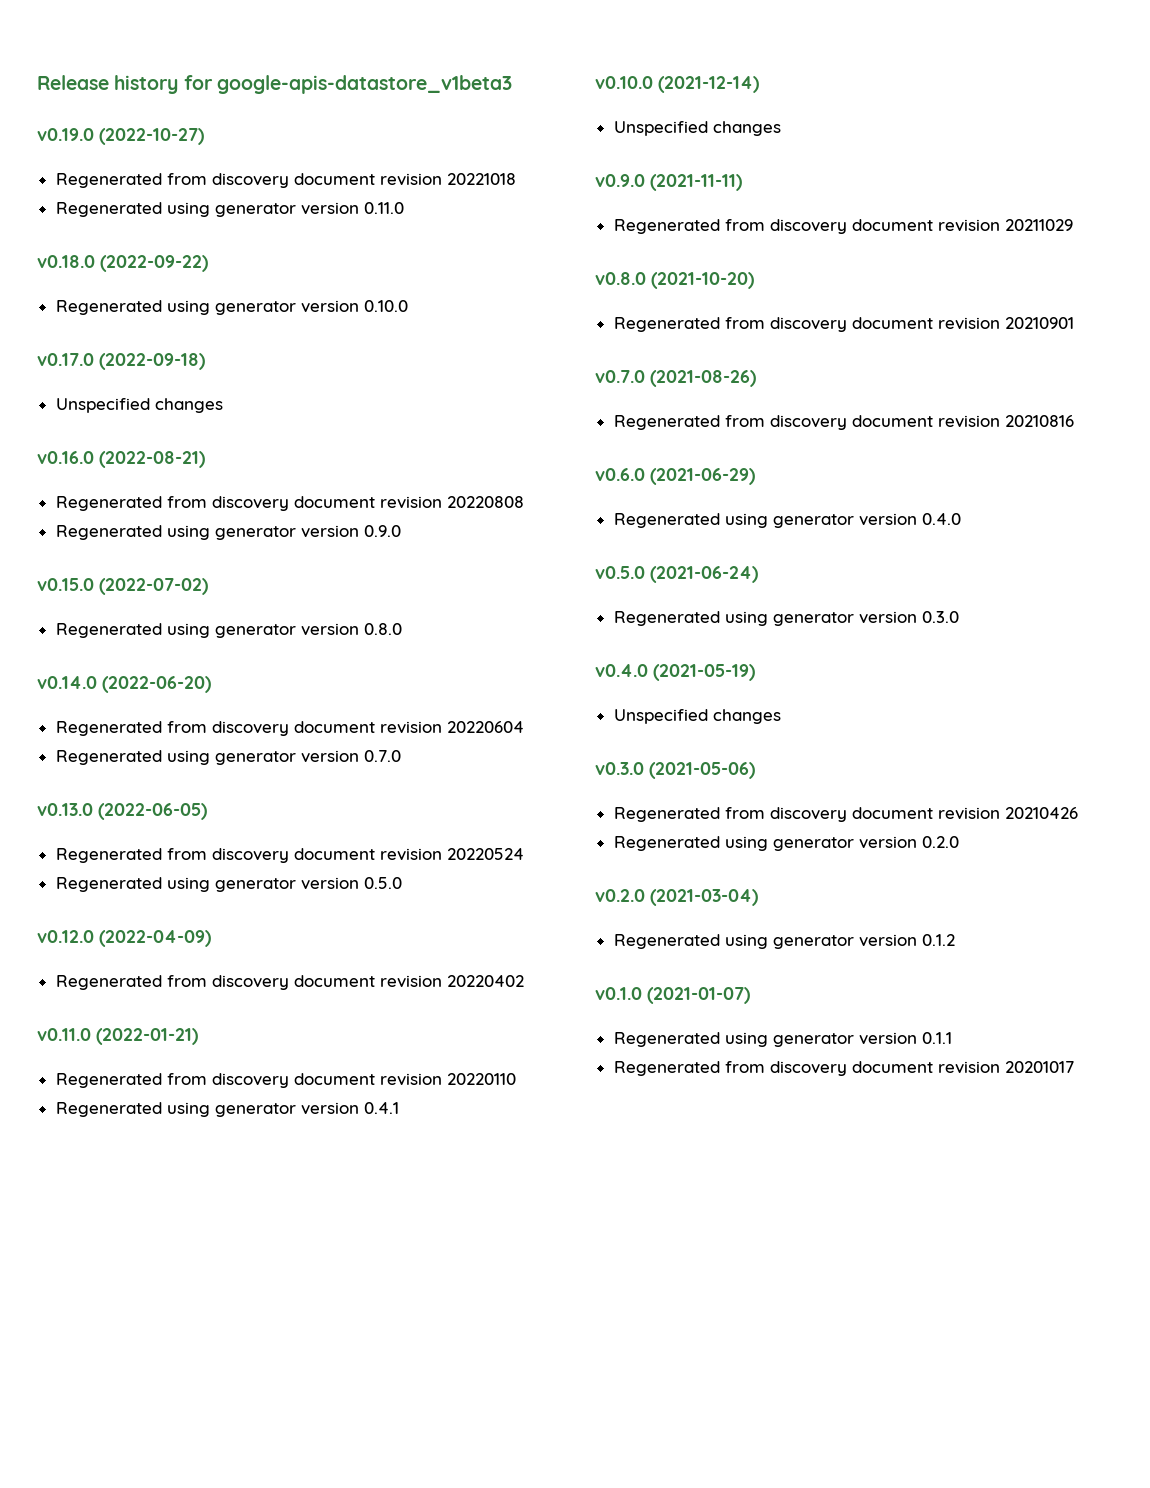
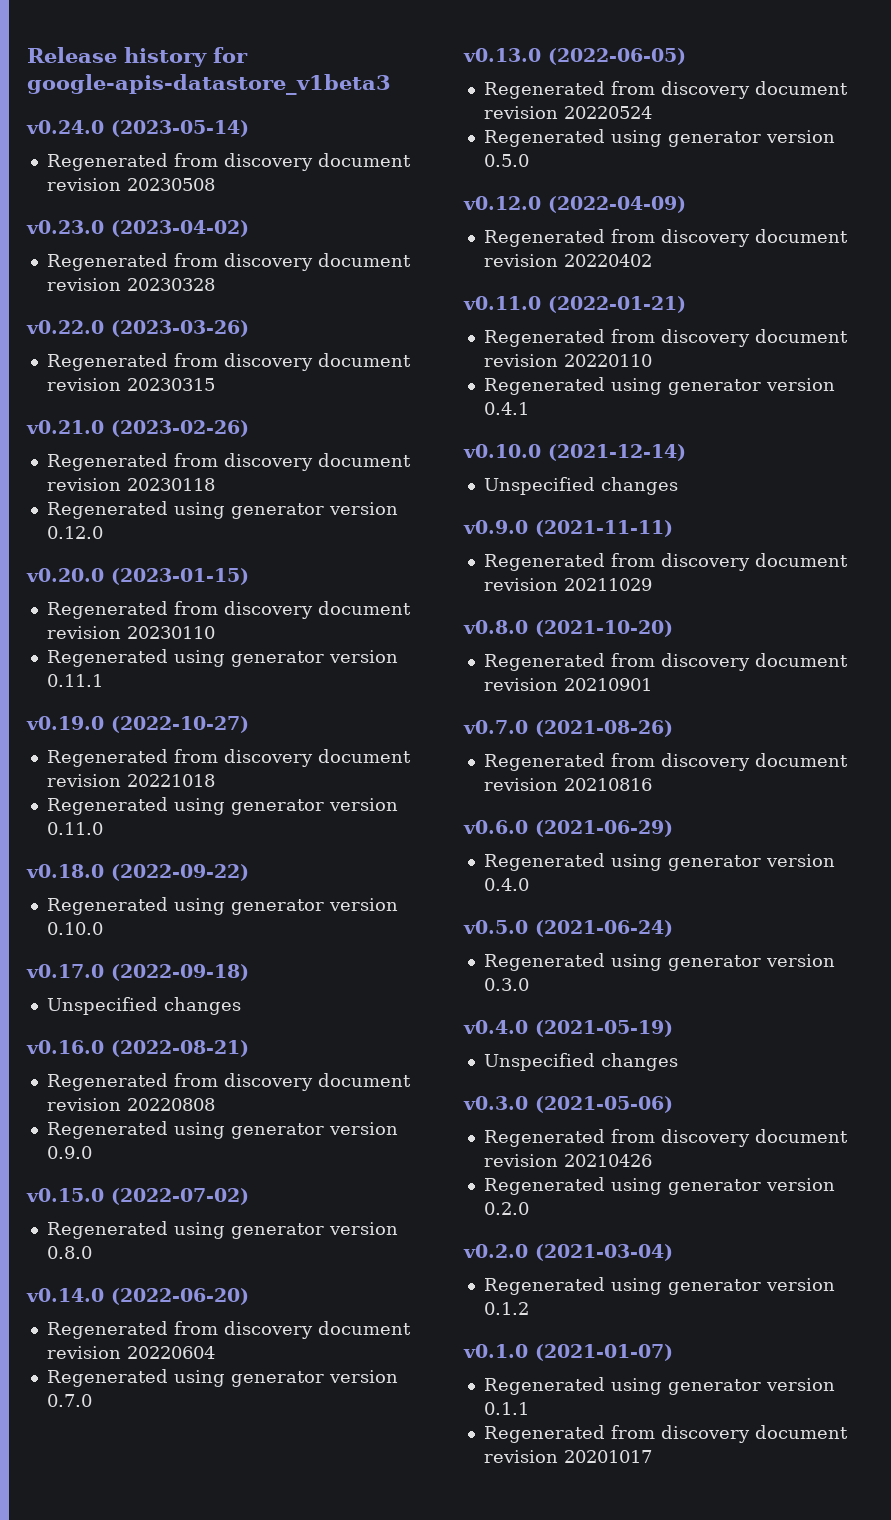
+ v0.24.0 (2023-05-14)
+ Regenerated from discovery document revision 20230508
+ v0.23.0 (2023-04-02)
+ Regenerated from discovery document revision 20230328
+ v0.22.0 (2023-03-26)
+ Regenerated from discovery document revision 20230315
+ v0.21.0 (2023-02-26)
+ Regenerated from discovery document revision 20230118
+ Regenerated using generator version 0.12.0
+ v0.20.0 (2023-01-15)
+ Regenerated from discovery document revision 20230110
+ Regenerated using generator version 0.11.1

